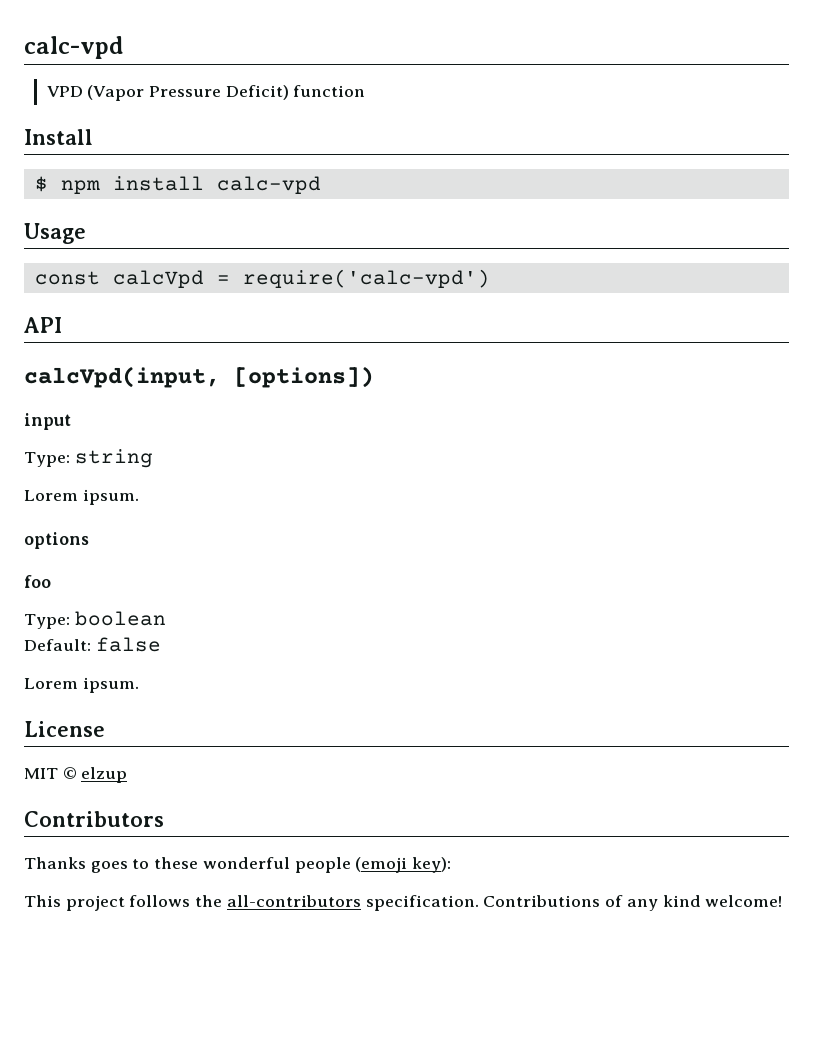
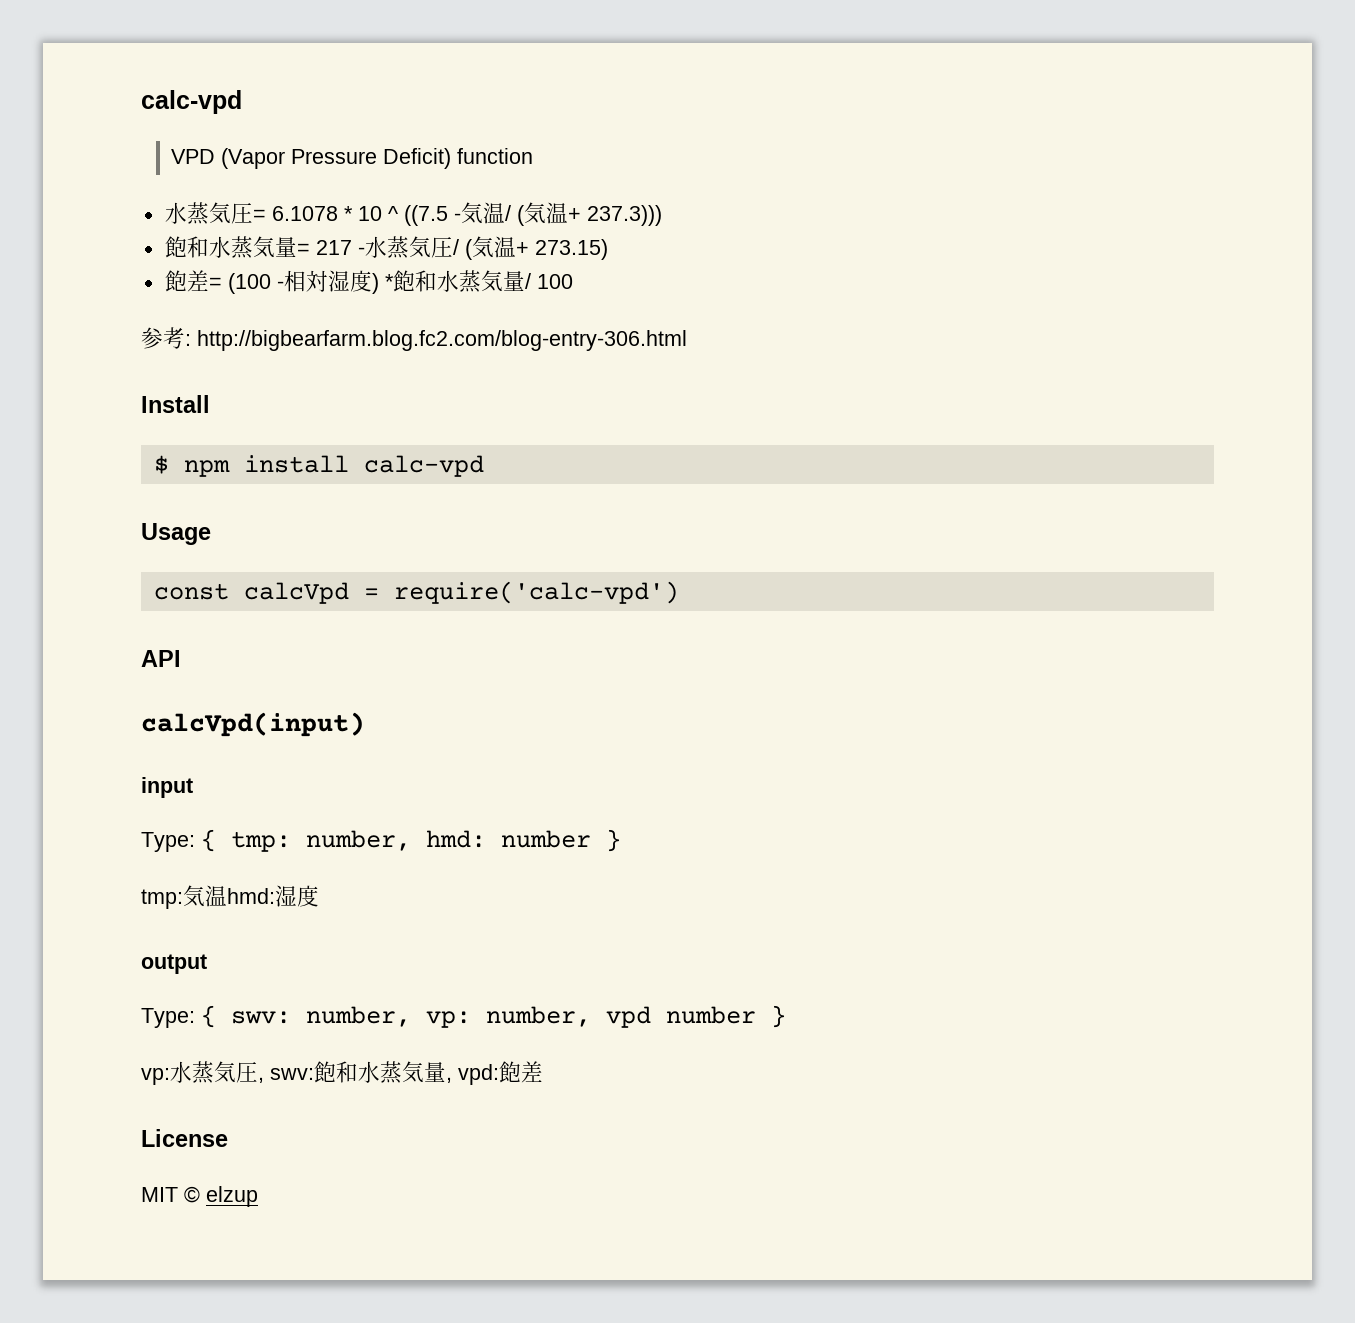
+ 水蒸気圧= 6.1078 * 10 ^ ((7.5 -気温/ (気温+ 237.3)))
+ 飽和水蒸気量= 217 -水蒸気圧/ (気温+ 273.15)
+ 飽差= (100 -相対湿度) *飽和水蒸気量/ 100
+ 参考: http://bigbearfarm.blog.fc2.com/blog-entry-306.html
- calcVpd(input, [options])
+ calcVpd(input)
- Type: string
- Lorem ipsum.
- options
- foo
- Type: boolean
- Default: false
- Lorem ipsum.
+ Type: { tmp: number, hmd: number }
+ tmp:気温hmd:湿度
+ output
+ Type: { swv: number, vp: number, vpd number }
+ vp:水蒸気圧, swv:飽和水蒸気量, vpd:飽差
  License
  MIT © elzup
- Contributors
- Thanks goes to these wonderful people (emoji key):
- This project follows the all-contributors specification. Contributions of any kind welcome!

